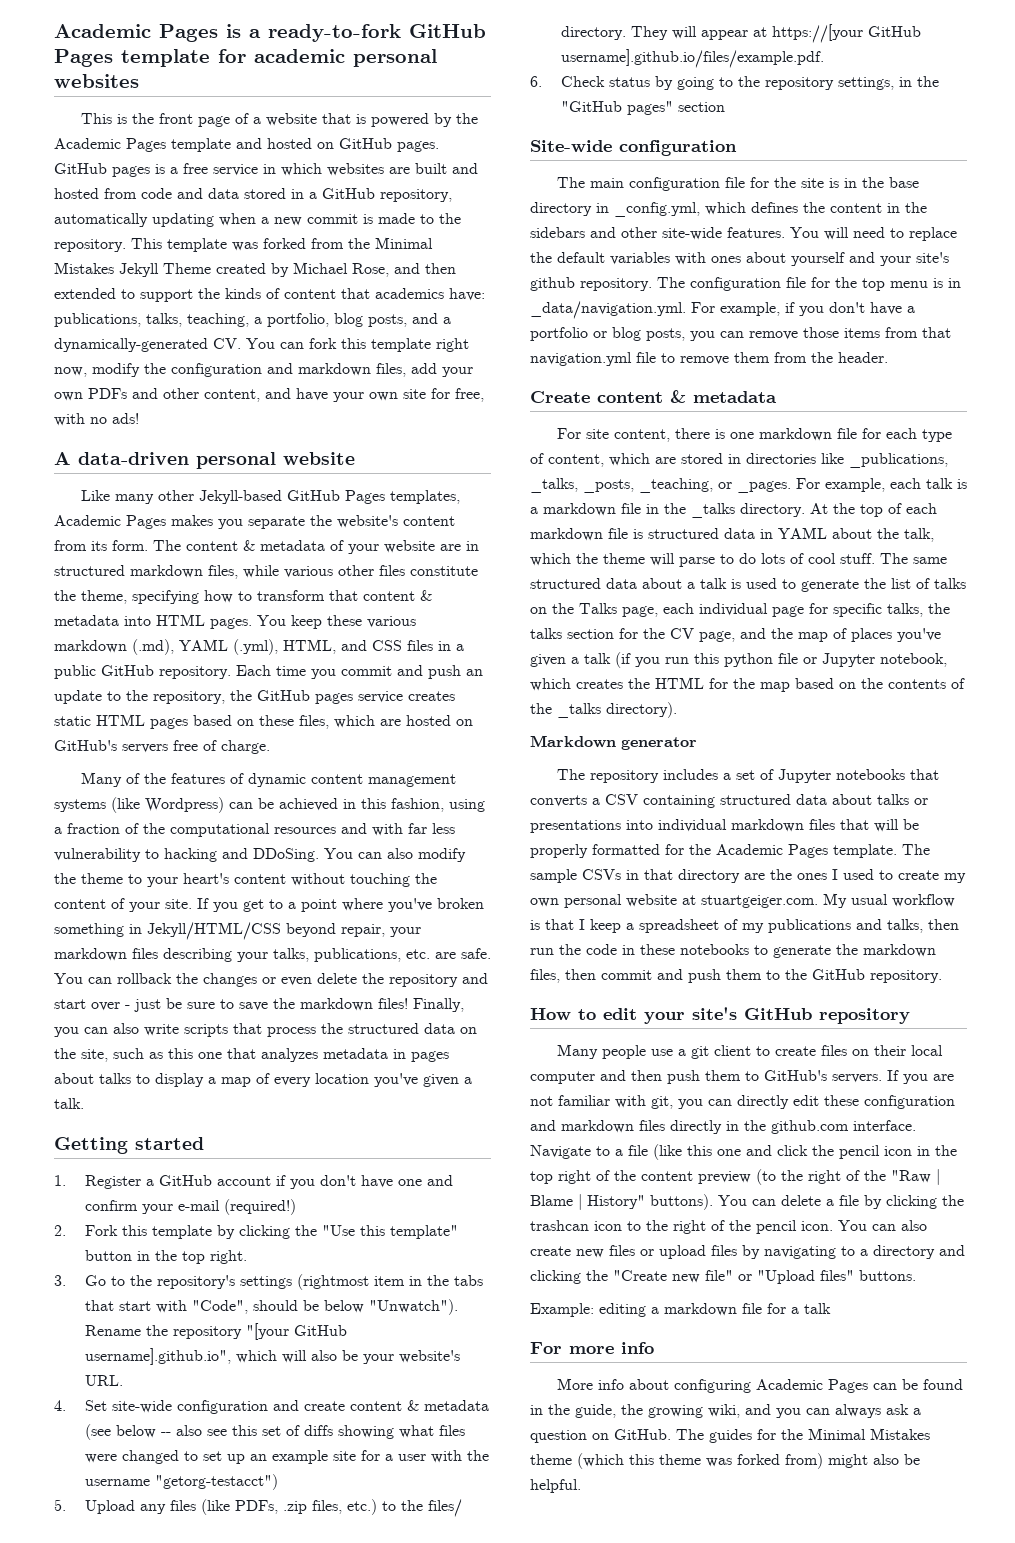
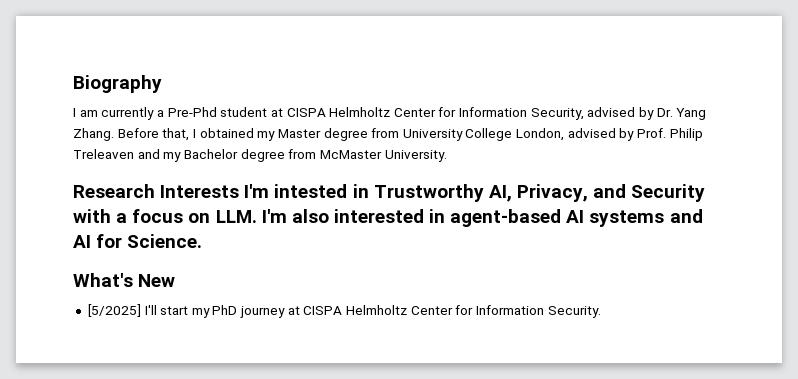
- Academic Pages is a ready-to-fork GitHub Pages template for academic personal websites
- This is the front page of a website that is powered by the Academic Pages template and hosted on GitHub pages. GitHub pages is a free service in which websites are built and hosted from code and data stored in a GitHub repository, automatically updating when a new commit is made to the repository. This template was forked from the Minimal Mistakes Jekyll Theme created by Michael Rose, and then extended to support the kinds of content that academics have: publications, talks, teaching, a portfolio, blog posts, and a dynamically-generated CV. You can fork this template right now, modify the configuration and markdown files, add your own PDFs and other content, and have your own site for free, with no ads!
- A data-driven personal website
- Like many other Jekyll-based GitHub Pages templates, Academic Pages makes you separate the website's content from its form. The content & metadata of your website are in structured markdown files, while various other files constitute the theme, specifying how to transform that content & metadata into HTML pages. You keep these various markdown (.md), YAML (.yml), HTML, and CSS files in a public GitHub repository. Each time you commit and push an update to the repository, the GitHub pages service creates static HTML pages based on these files, which are hosted on GitHub's servers free of charge.
- Many of the features of dynamic content management systems (like Wordpress) can be achieved in this fashion, using a fraction of the computational resources and with far less vulnerability to hacking and DDoSing. You can also modify the theme to your heart's content without touching the content of your site. If you get to a point where you've broken something in Jekyll/HTML/CSS beyond repair, your markdown files describing your talks, publications, etc. are safe. You can rollback the changes or even delete the repository and start over - just be sure to save the markdown files! Finally, you can also write scripts that process the structured data on the site, such as this one that analyzes metadata in pages about talks to display a map of every location you've given a talk.
- Getting started
- 1. Register a GitHub account if you don't have one and confirm your e-mail (required!)
- 2. Fork this template by clicking the "Use this template" button in the top right.
- 3. Go to the repository's settings (rightmost item in the tabs that start with "Code", should be below "Unwatch"). Rename the repository "[your GitHub username].github.io", which will also be your website's URL.
- 4. Set site-wide configuration and create content & metadata (see below -- also see this set of diffs showing what files were changed to set up an example site for a user with the username "getorg-testacct")
- 5. Upload any files (like PDFs, .zip files, etc.) to the files/ directory. They will appear at https://[your GitHub username].github.io/files/example.pdf.
- 6. Check status by going to the repository settings, in the "GitHub pages" section
- Site-wide configuration
- The main configuration file for the site is in the base directory in _config.yml, which defines the content in the sidebars and other site-wide features. You will need to replace the default variables with ones about yourself and your site's github repository. The configuration file for the top menu is in _data/navigation.yml. For example, if you don't have a portfolio or blog posts, you can remove those items from that navigation.yml file to remove them from the header.
- Create content & metadata
- For site content, there is one markdown file for each type of content, which are stored in directories like _publications, _talks, _posts, _teaching, or _pages. For example, each talk is a markdown file in the _talks directory. At the top of each markdown file is structured data in YAML about the talk, which the theme will parse to do lots of cool stuff. The same structured data about a talk is used to generate the list of talks on the Talks page, each individual page for specific talks, the talks section for the CV page, and the map of places you've given a talk (if you run this python file or Jupyter notebook, which creates the HTML for the map based on the contents of the _talks directory).
- Markdown generator
- The repository includes a set of Jupyter notebooks that converts a CSV containing structured data about talks or presentations into individual markdown files that will be properly formatted for the Academic Pages template. The sample CSVs in that directory are the ones I used to create my own personal website at stuartgeiger.com. My usual workflow is that I keep a spreadsheet of my publications and talks, then run the code in these notebooks to generate the markdown files, then commit and push them to the GitHub repository.
- How to edit your site's GitHub repository
- Many people use a git client to create files on their local computer and then push them to GitHub's servers. If you are not familiar with git, you can directly edit these configuration and markdown files directly in the github.com interface. Navigate to a file (like this one and click the pencil icon in the top right of the content preview (to the right of the "Raw | Blame | History" buttons). You can delete a file by clicking the trashcan icon to the right of the pencil icon. You can also create new files or upload files by navigating to a directory and clicking the "Create new file" or "Upload files" buttons.
- Example: editing a markdown file for a talk
- For more info
- More info about configuring Academic Pages can be found in the guide, the growing wiki, and you can always ask a question on GitHub. The guides for the Minimal Mistakes theme (which this theme was forked from) might also be helpful.
+ Biography
+ I am currently a Pre-Phd student at CISPA Helmholtz Center for Information Security, advised by Dr. Yang Zhang. Before that, I obtained my Master degree from University College London, advised by Prof. Philip Treleaven and my Bachelor degree from McMaster University.
+ Research Interests I'm intested in Trustworthy AI, Privacy, and Security with a focus on LLM. I'm also interested in agent-based AI systems and AI for Science.
+ What's New
+ [5/2025] I'll start my PhD journey at CISPA Helmholtz Center for Information Security.

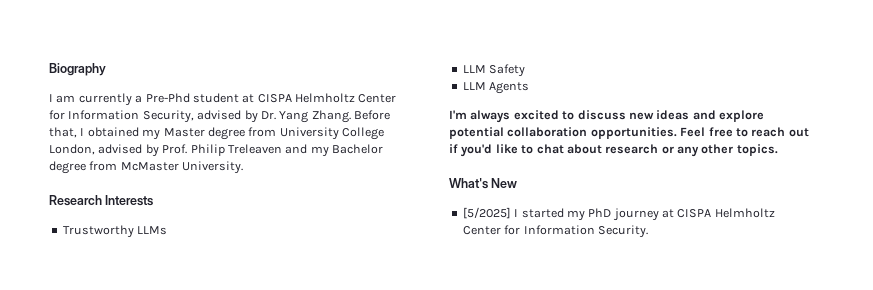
- Research Interests I'm intested in Trustworthy AI, Privacy, and Security with a focus on LLM. I'm also interested in agent-based AI systems and AI for Science.
+ Research Interests
+ Trustworthy LLMs
+ LLM Safety
+ LLM Agents
+ I'm always excited to discuss new ideas and explore potential collaboration opportunities. Feel free to reach out if you'd like to chat about research or any other topics.
- [5/2025] I'll start my PhD journey at CISPA Helmholtz Center for Information Security.
+ [5/2025] I started my PhD journey at CISPA Helmholtz Center for Information Security.

